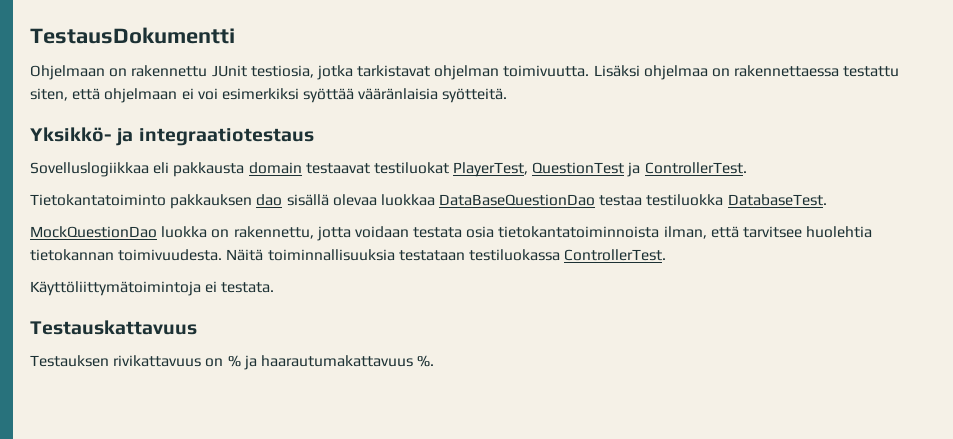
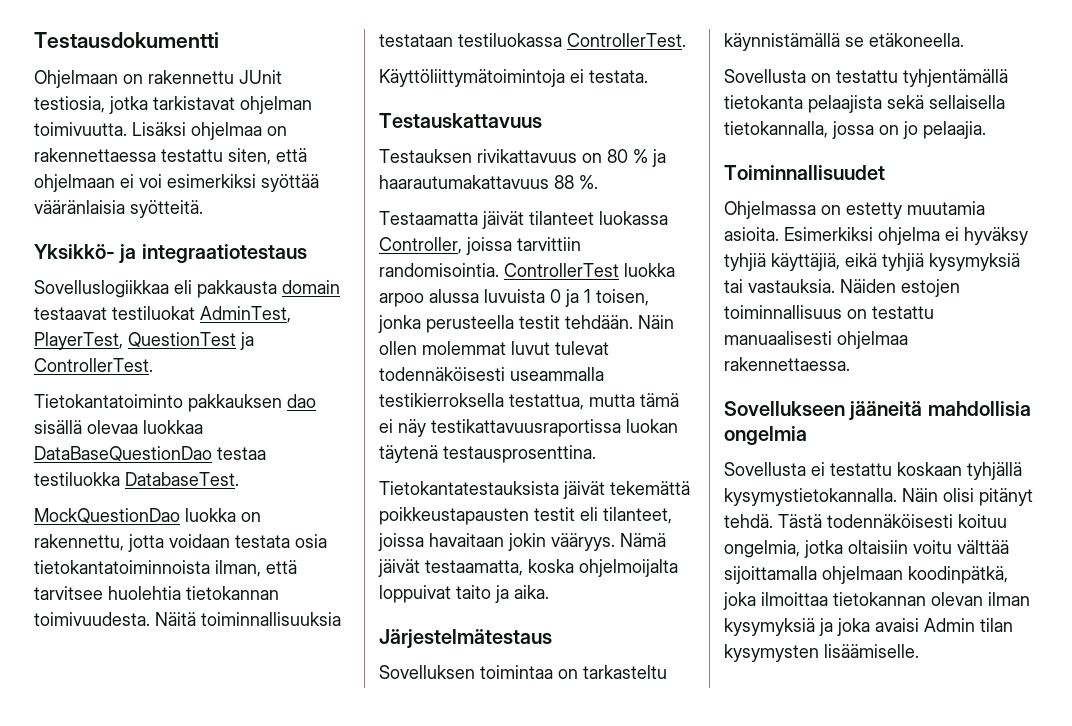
- TestausDokumentti
+ Testausdokumentti
- Sovelluslogiikkaa eli pakkausta domain testaavat testiluokat PlayerTest, QuestionTest ja ControllerTest.
+ Sovelluslogiikkaa eli pakkausta domain testaavat testiluokat AdminTest, PlayerTest, QuestionTest ja ControllerTest.
- Testauksen rivikattavuus on % ja haarautumakattavuus %.
+ Testauksen rivikattavuus on 80 % ja haarautumakattavuus 88 %.
+ Testaamatta jäivät tilanteet luokassa Controller, joissa tarvittiin randomisointia. ControllerTest luokka arpoo alussa luvuista 0 ja 1 toisen, jonka perusteella testit tehdään. Näin ollen molemmat luvut tulevat todennäköisesti useammalla testikierroksella testattua, mutta tämä ei näy testikattavuusraportissa luokan täytenä testausprosenttina.
+ Tietokantatestauksista jäivät tekemättä poikkeustapausten testit eli tilanteet, joissa havaitaan jokin vääryys. Nämä jäivät testaamatta, koska ohjelmoijalta loppuivat taito ja aika.
+ Järjestelmätestaus
+ Sovelluksen toimintaa on tarkasteltu käynnistämällä se etäkoneella.
+ Sovellusta on testattu tyhjentämällä tietokanta pelaajista sekä sellaisella tietokannalla, jossa on jo pelaajia.
+ Toiminnallisuudet
+ Ohjelmassa on estetty muutamia asioita. Esimerkiksi ohjelma ei hyväksy tyhjiä käyttäjiä, eikä tyhjiä kysymyksiä tai vastauksia. Näiden estojen toiminnallisuus on testattu manuaalisesti ohjelmaa rakennettaessa.
+ Sovellukseen jääneitä mahdollisia ongelmia
+ Sovellusta ei testattu koskaan tyhjällä kysymystietokannalla. Näin olisi pitänyt tehdä. Tästä todennäköisesti koituu ongelmia, jotka oltaisiin voitu välttää sijoittamalla ohjelmaan koodinpätkä, joka ilmoittaa tietokannan olevan ilman kysymyksiä ja joka avaisi Admin tilan kysymysten lisäämiselle.

